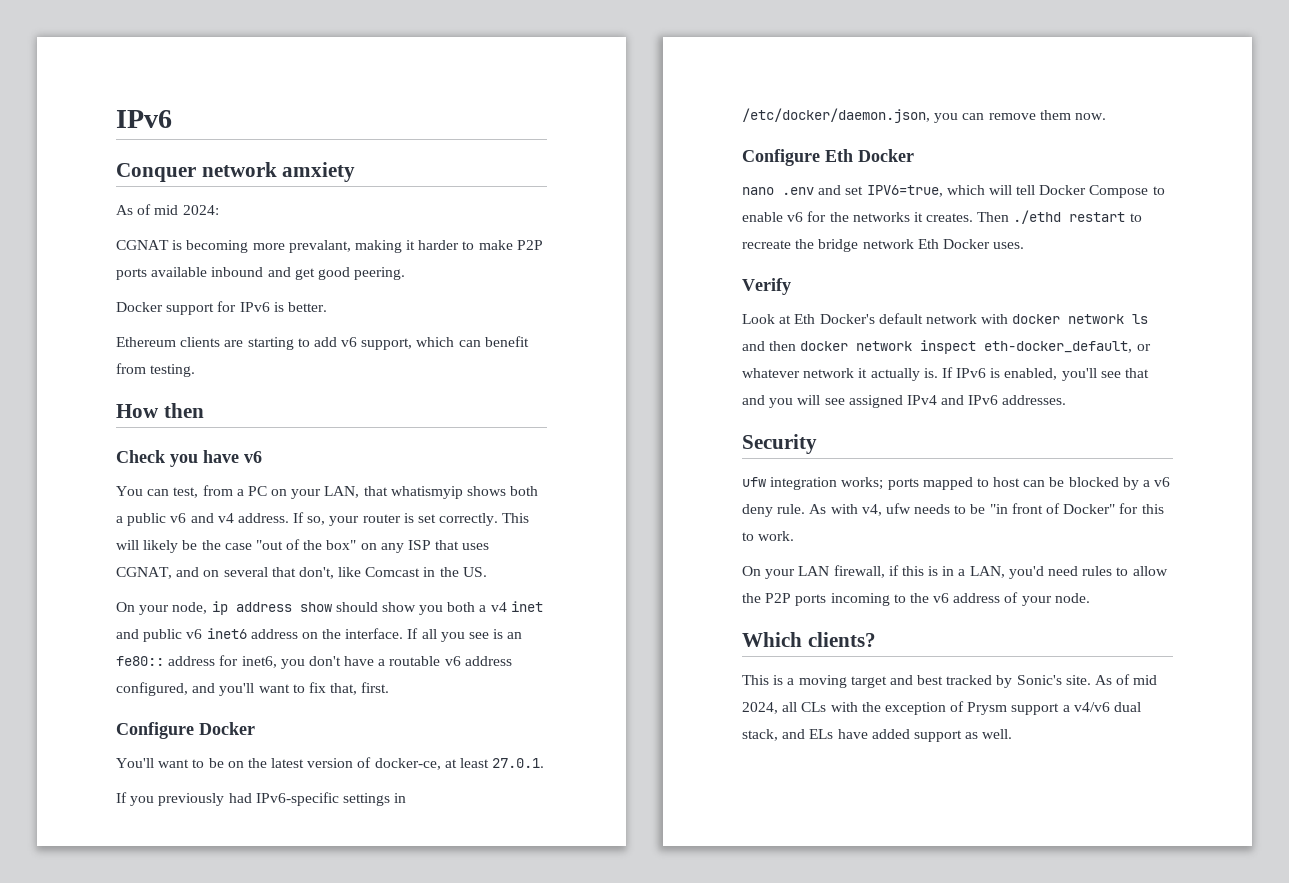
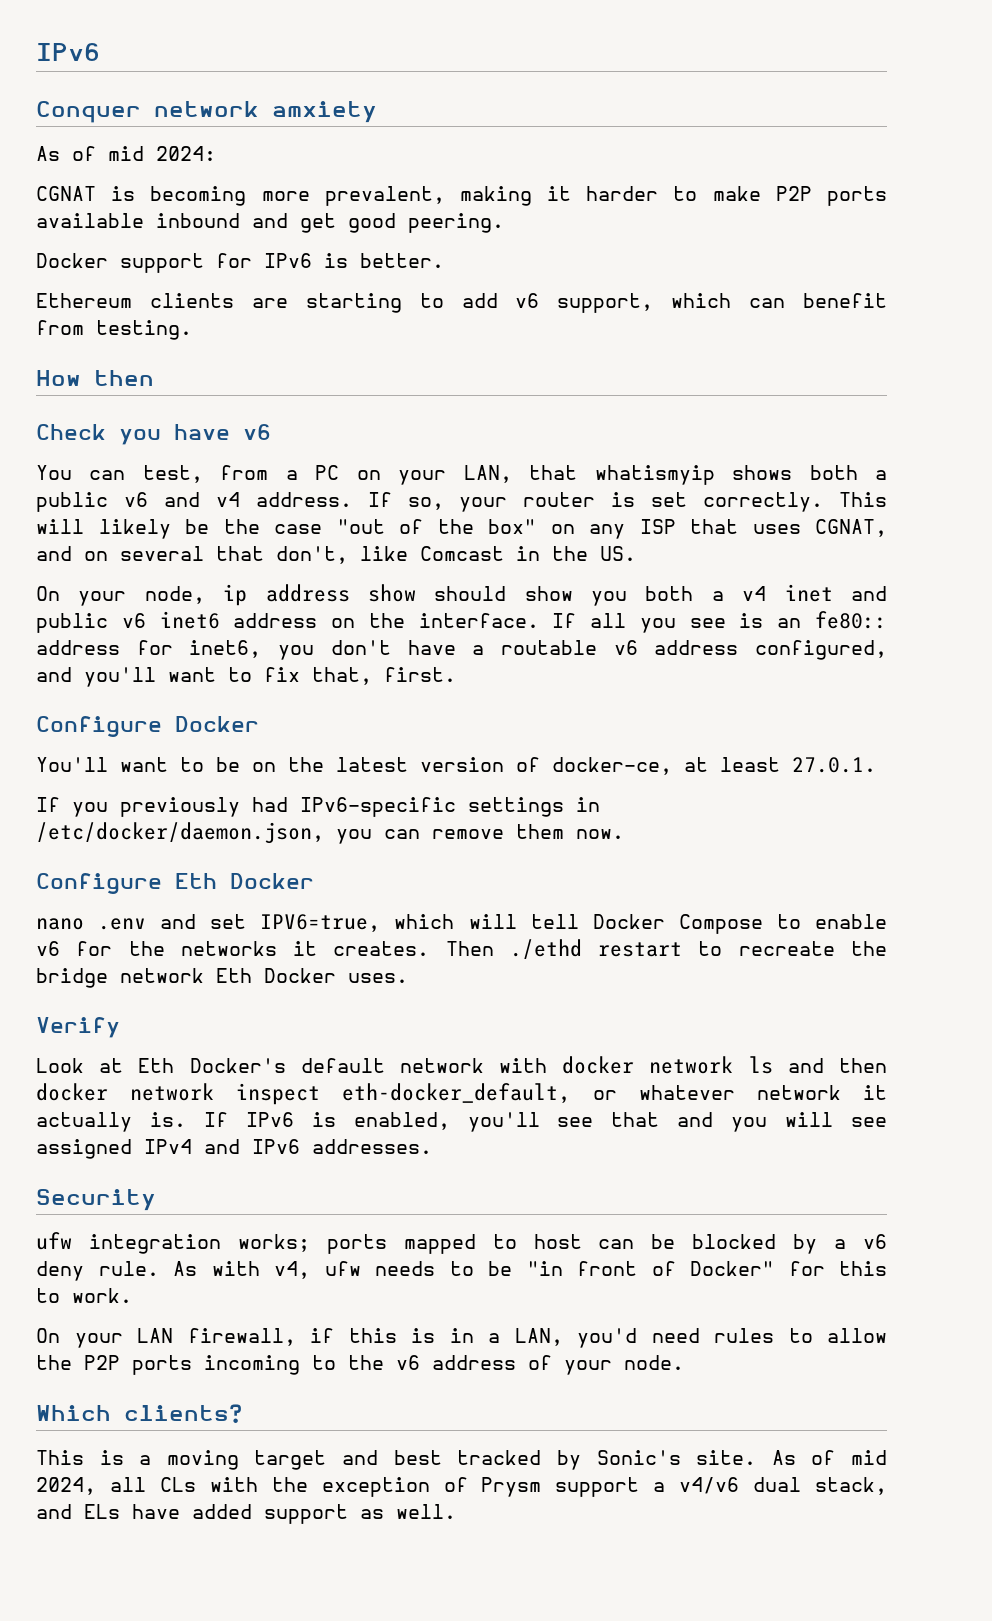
- CGNAT is becoming more prevalant, making it harder to make P2P ports available inbound and get good peering.
+ CGNAT is becoming more prevalent, making it harder to make P2P ports available inbound and get good peering.

